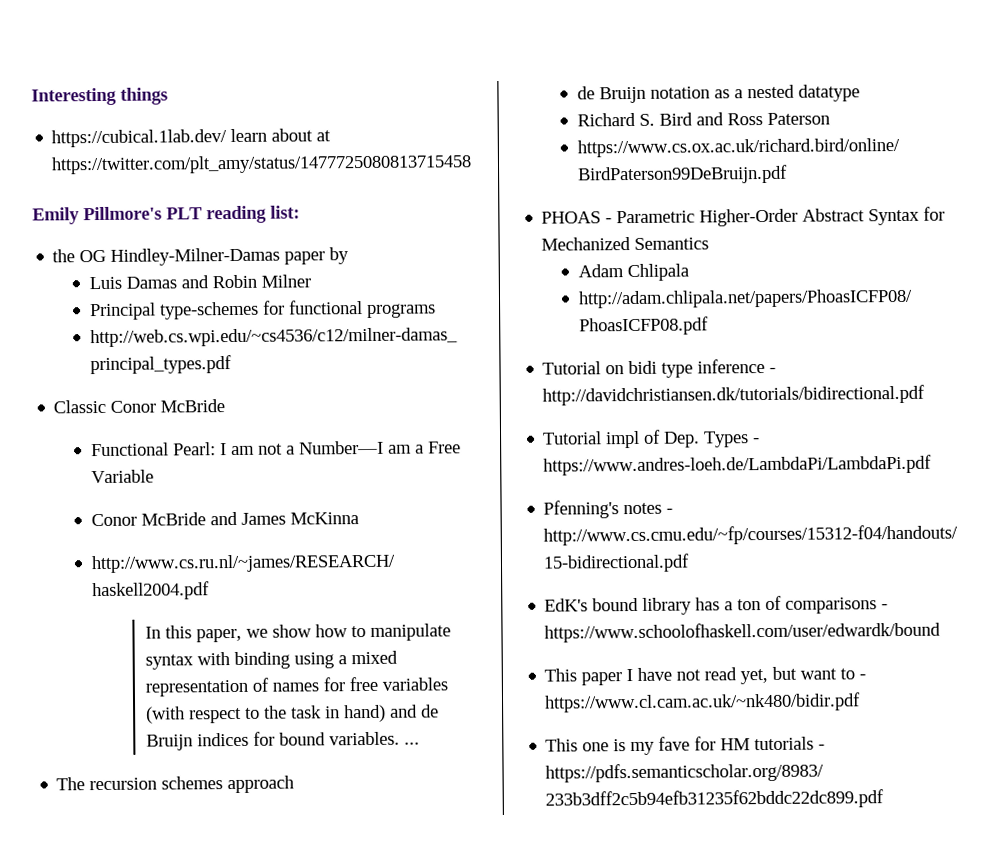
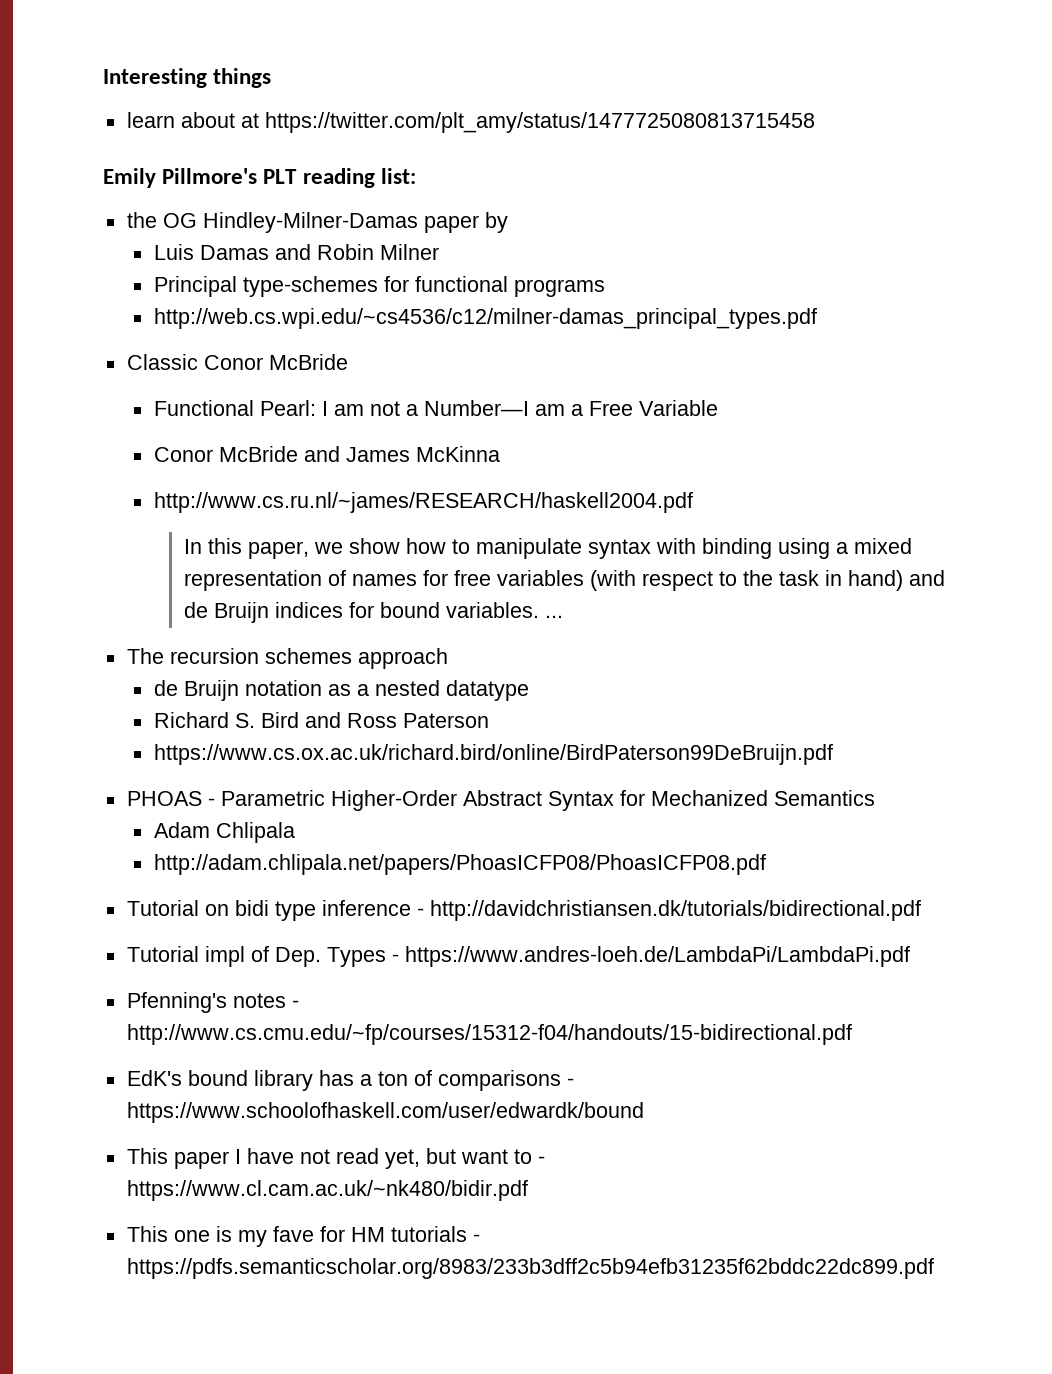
- https://cubical.1lab.dev/ learn about at https://twitter.com/plt_amy/status/1477725080813715458
+ learn about at https://twitter.com/plt_amy/status/1477725080813715458

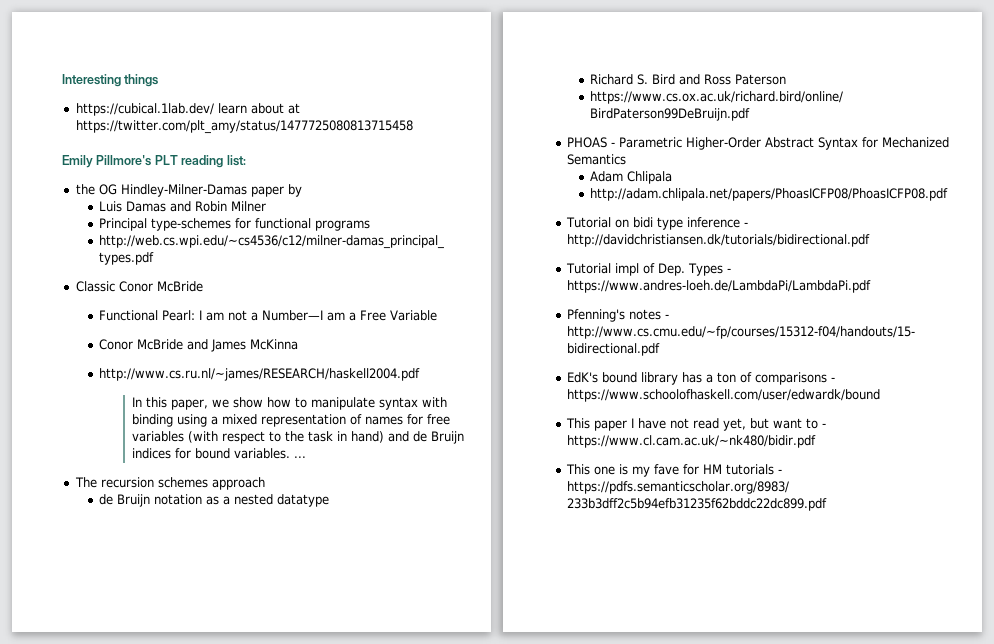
- learn about at https://twitter.com/plt_amy/status/1477725080813715458
+ https://cubical.1lab.dev/ learn about at https://twitter.com/plt_amy/status/1477725080813715458

